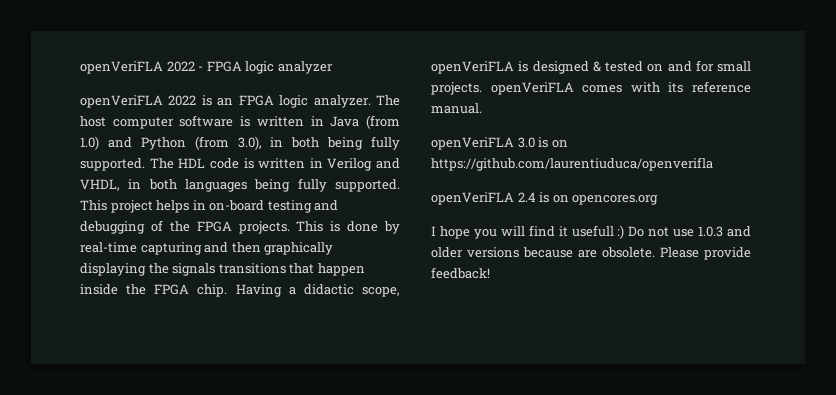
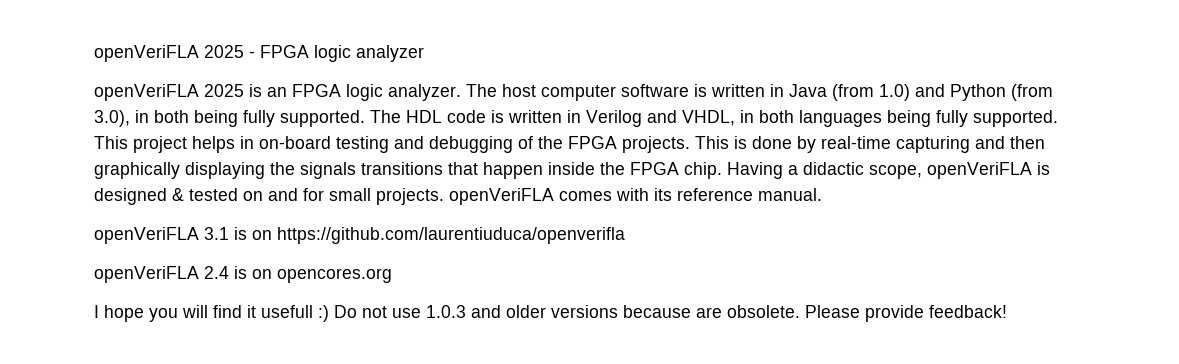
- openVeriFLA 2022 - FPGA logic analyzer
+ openVeriFLA 2025 - FPGA logic analyzer
- openVeriFLA 2022 is an FPGA logic analyzer.
+ openVeriFLA 2025 is an FPGA logic analyzer.
- openVeriFLA 3.0 is on https://github.com/laurentiuduca/openverifla
+ openVeriFLA 3.1 is on https://github.com/laurentiuduca/openverifla

